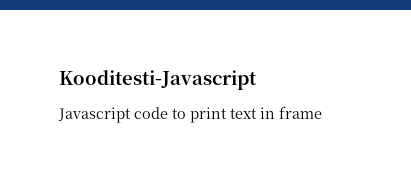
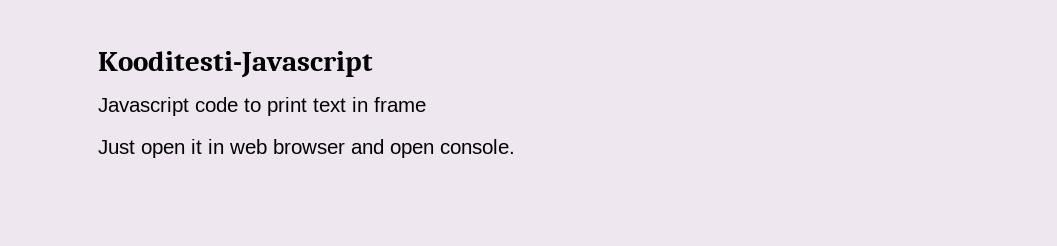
+ Just open it in web browser and open console.

